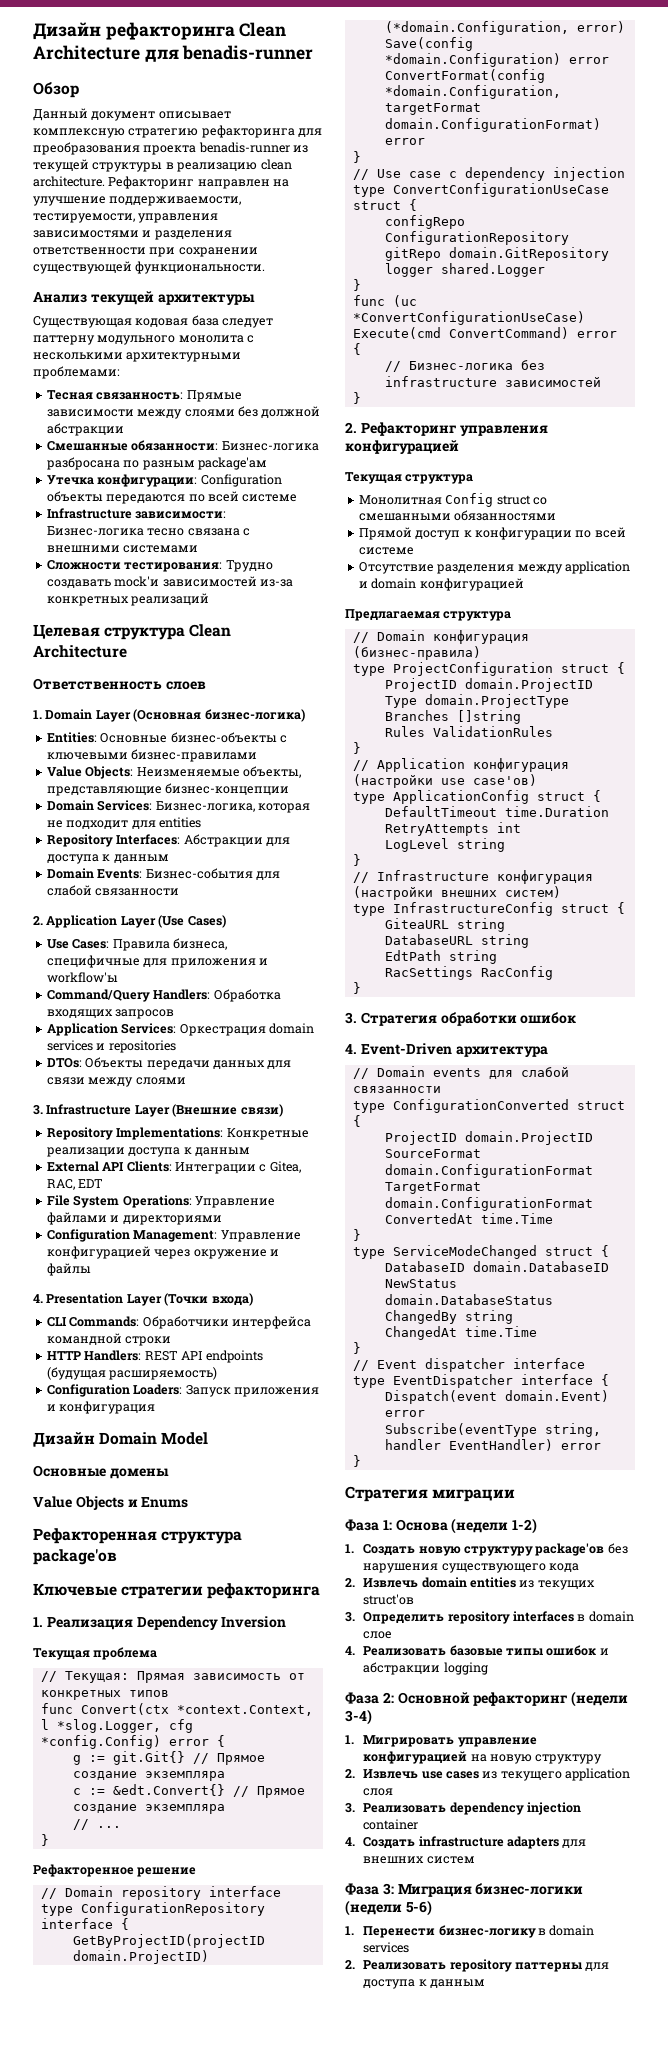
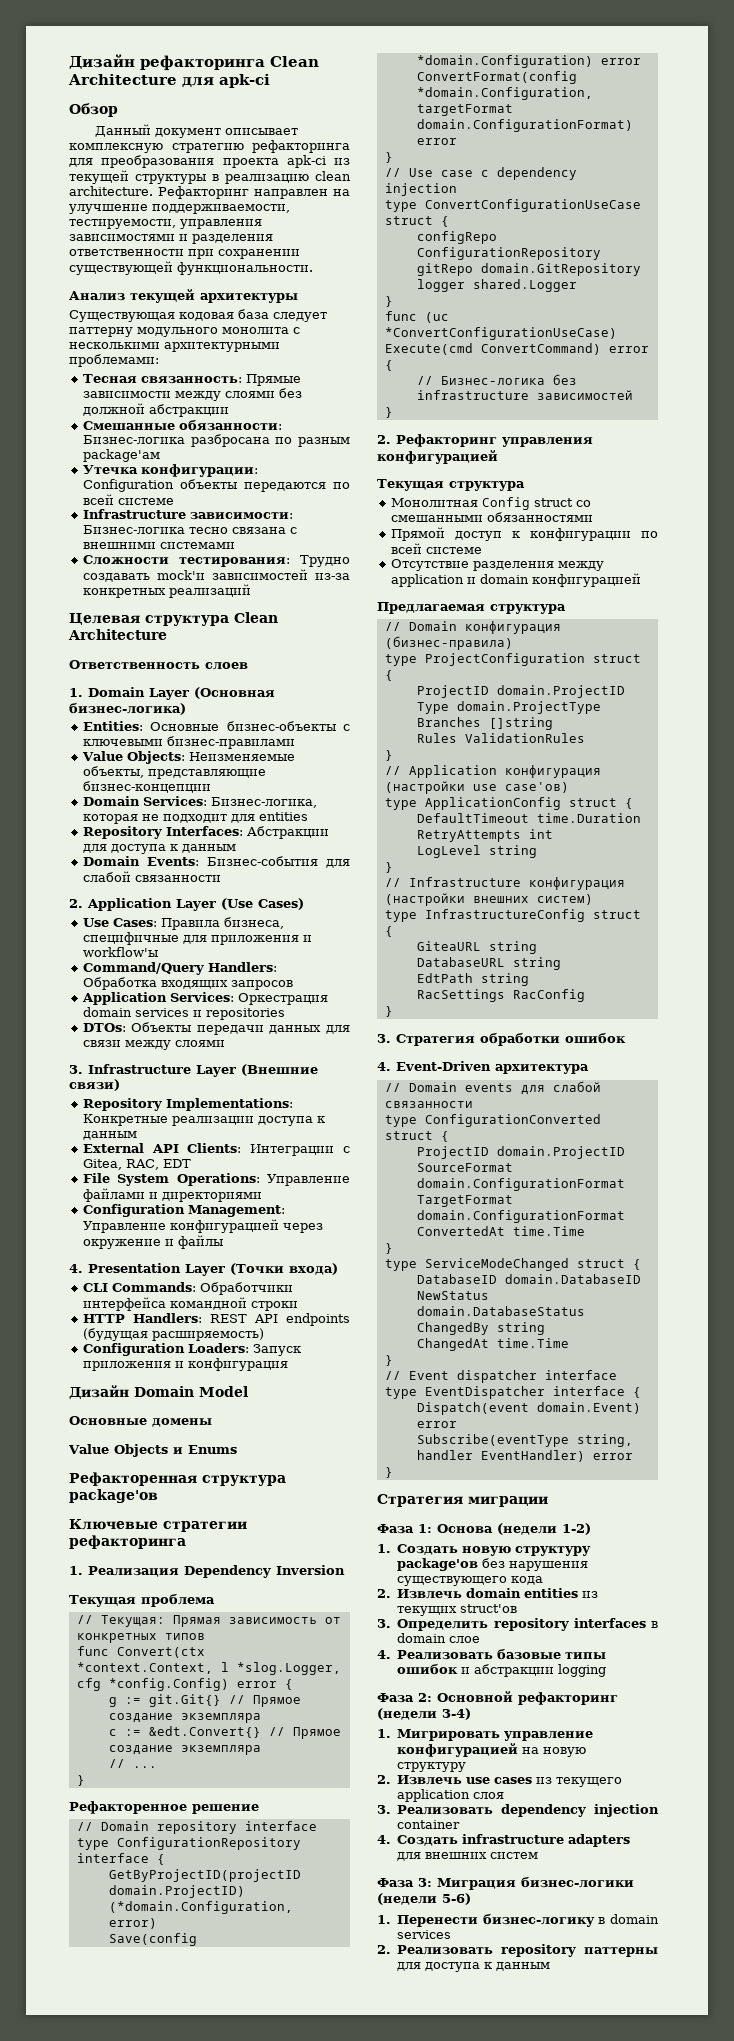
- Дизайн рефакторинга Clean Architecture для benadis-runner
+ Дизайн рефакторинга Clean Architecture для apk-ci
- Данный документ описывает комплексную стратегию рефакторинга для преобразования проекта benadis-runner из текущей структуры в реализацию clean architecture.
+ Данный документ описывает комплексную стратегию рефакторинга для преобразования проекта apk-ci из текущей структуры в реализацию clean architecture.

